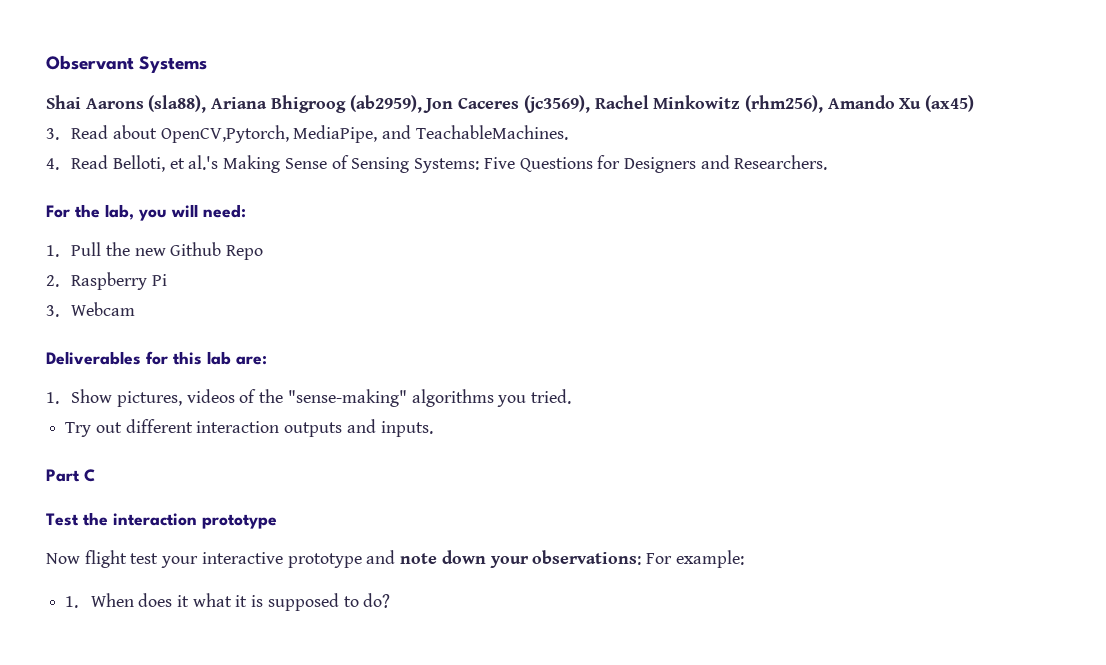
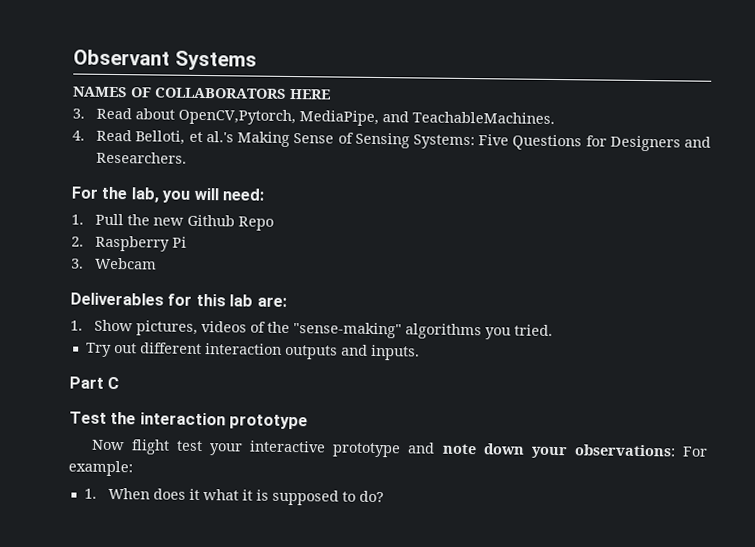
- Shai Aarons (sla88), Ariana Bhigroog (ab2959), Jon Caceres (jc3569), Rachel Minkowitz (rhm256), Amando Xu (ax45)
+ NAMES OF COLLABORATORS HERE

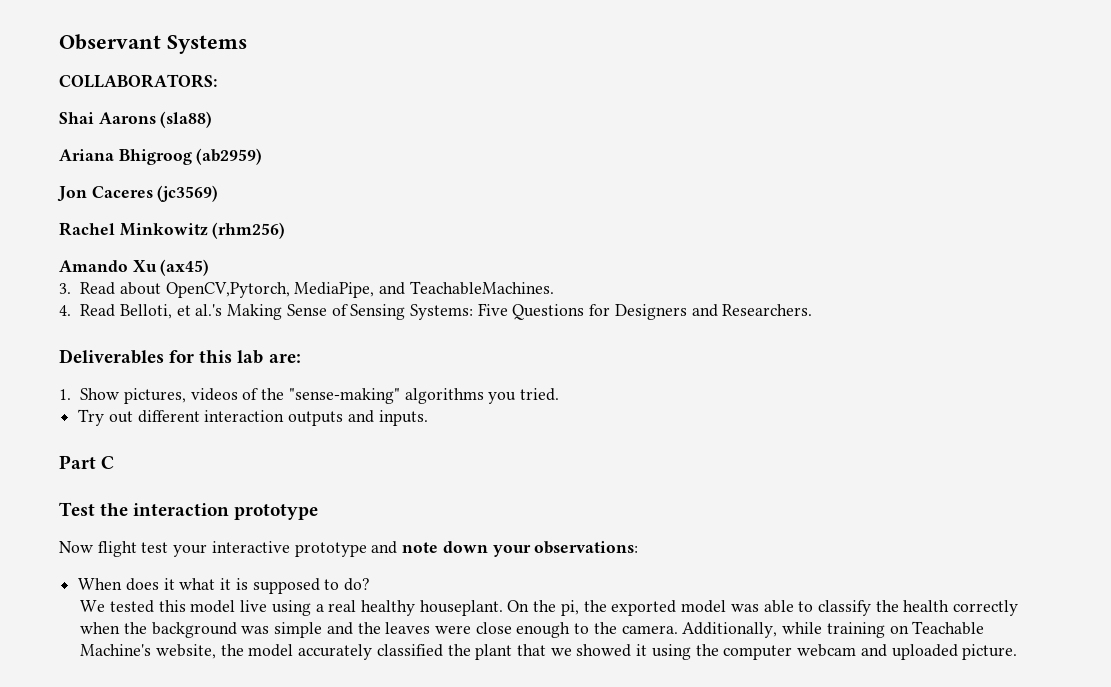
- NAMES OF COLLABORATORS HERE
+ COLLABORATORS:
+ Shai Aarons (sla88)
+ Ariana Bhigroog (ab2959)
+ Jon Caceres (jc3569)
+ Rachel Minkowitz (rhm256)
+ Amando Xu (ax45)
- For the lab, you will need:
- 1. Pull the new Github Repo
- 2. Raspberry Pi
- 3. Webcam
- Now flight test your interactive prototype and note down your observations: For example:
- 1. When does it what it is supposed to do?
+ Now flight test your interactive prototype and note down your observations:
+ When does it what it is supposed to do?
+ We tested this model live using a real healthy houseplant. On the pi, the exported model was able to classify the health correctly when the background was simple and the leaves were close enough to the camera. Additionally, while training on Teachable Machine's website, the model accurately classified the plant that we showed it using the computer webcam and uploaded picture.

